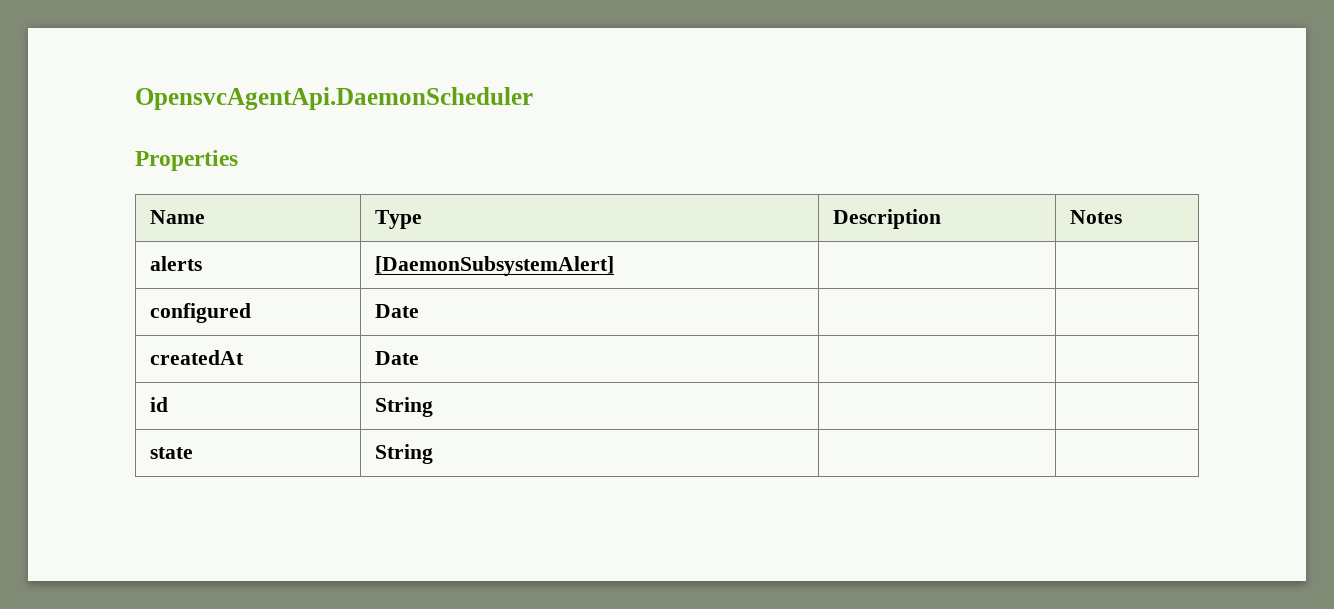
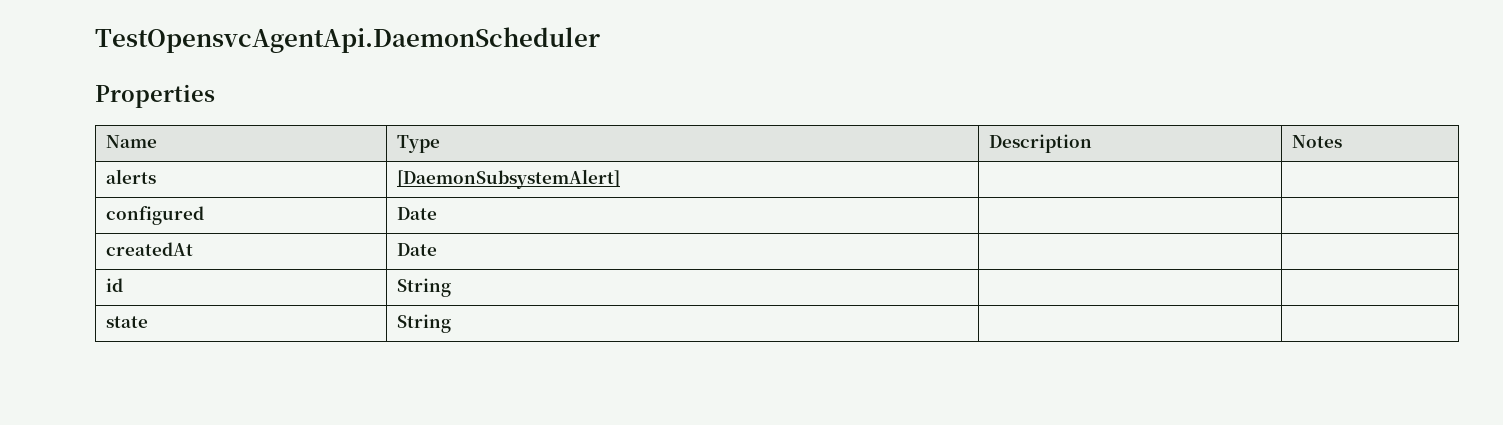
- OpensvcAgentApi.DaemonScheduler
+ TestOpensvcAgentApi.DaemonScheduler

